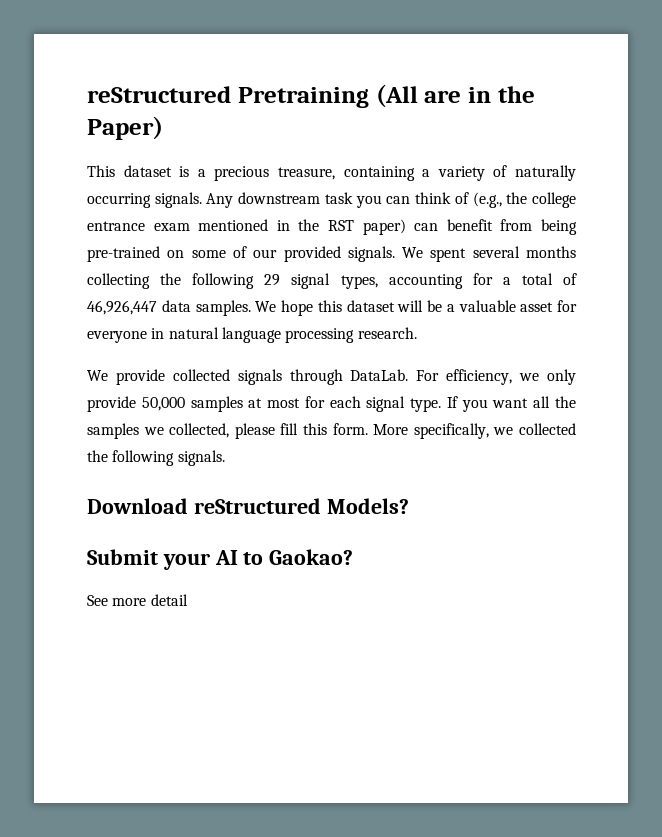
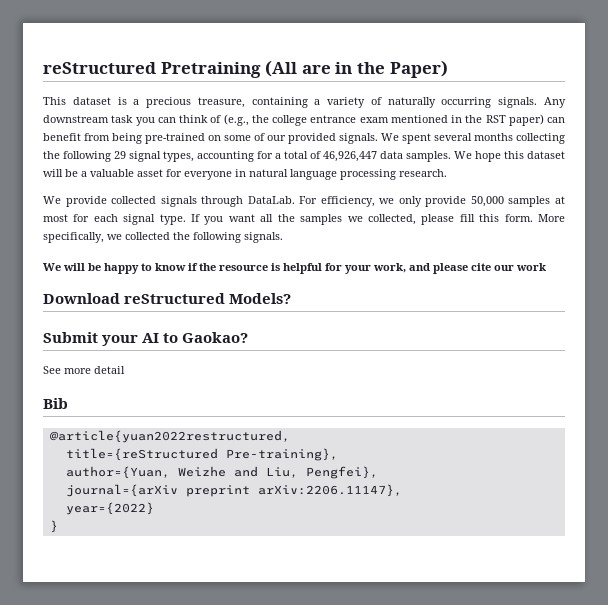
+ We will be happy to know if the resource is helpful for your work, and please cite our work
+ Bib
+ @article{yuan2022restructured,
+ title={reStructured Pre-training},
+ author={Yuan, Weizhe and Liu, Pengfei},
+ journal={arXiv preprint arXiv:2206.11147},
+ year={2022}
+ }

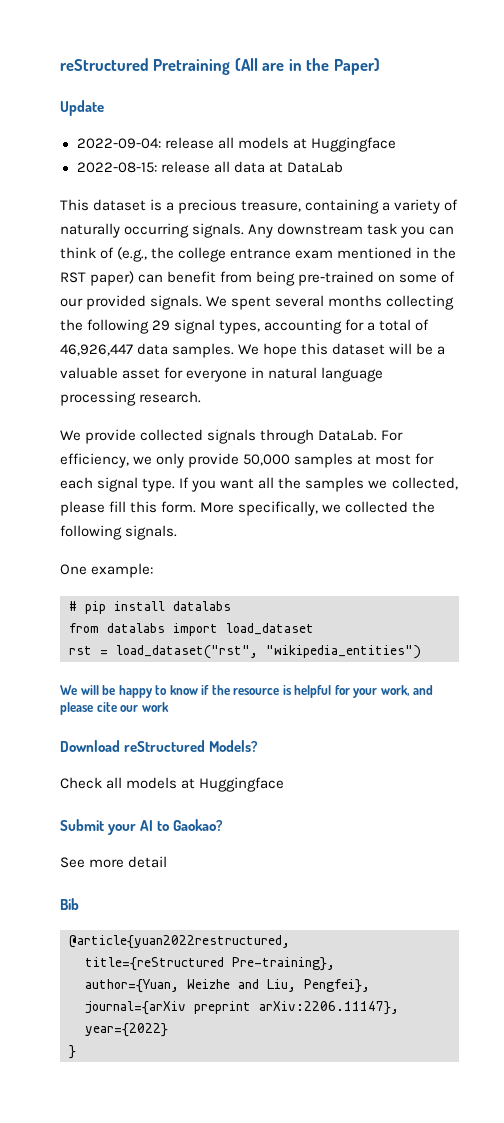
+ Update
+ 2022-09-04: release all models at Huggingface
+ 2022-08-15: release all data at DataLab
+ One example:
+ # pip install datalabs
+ from datalabs import load_dataset
+ rst = load_dataset("rst", "wikipedia_entities")
+ Check all models at Huggingface

